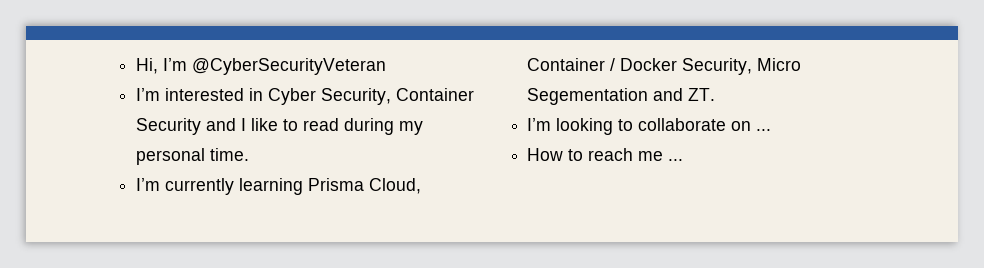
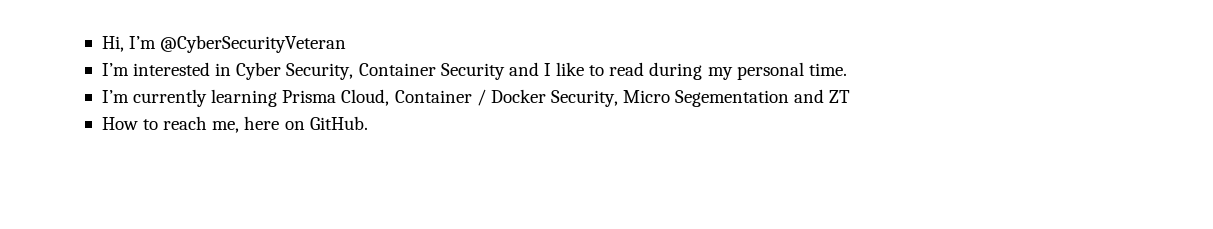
- I’m currently learning Prisma Cloud, Container / Docker Security, Micro Segementation and ZT.
- I’m looking to collaborate on ...
+ I’m currently learning Prisma Cloud, Container / Docker Security, Micro Segementation and ZT
- How to reach me ...
+ How to reach me, here on GitHub.

